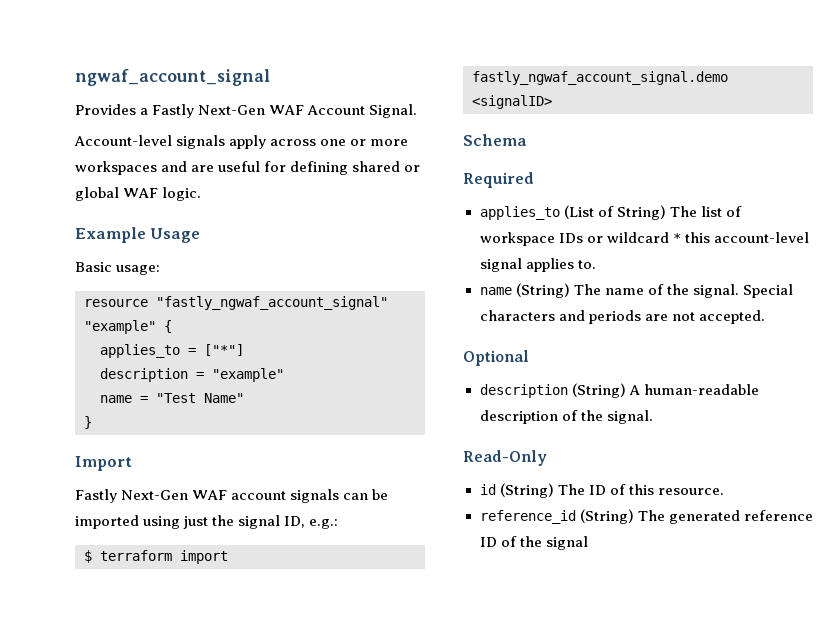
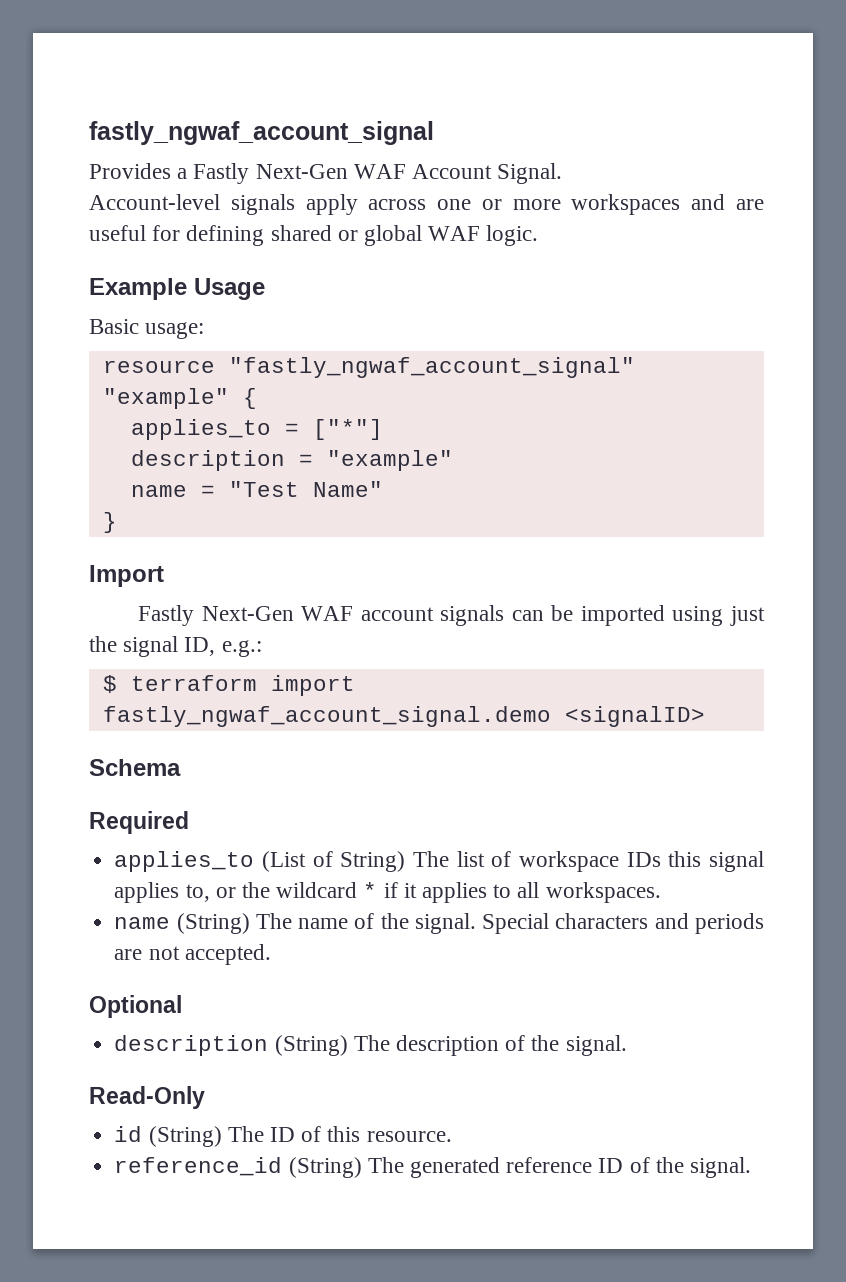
- ngwaf_account_signal
+ fastly_ngwaf_account_signal
- applies_to (List of String) The list of workspace IDs or wildcard * this account-level signal applies to.
+ applies_to (List of String) The list of workspace IDs this signal applies to, or the wildcard * if it applies to all workspaces.
- description (String) A human-readable description of the signal.
+ description (String) The description of the signal.
- reference_id (String) The generated reference ID of the signal
+ reference_id (String) The generated reference ID of the signal.

